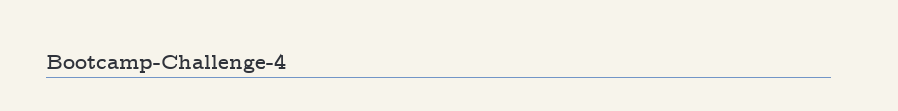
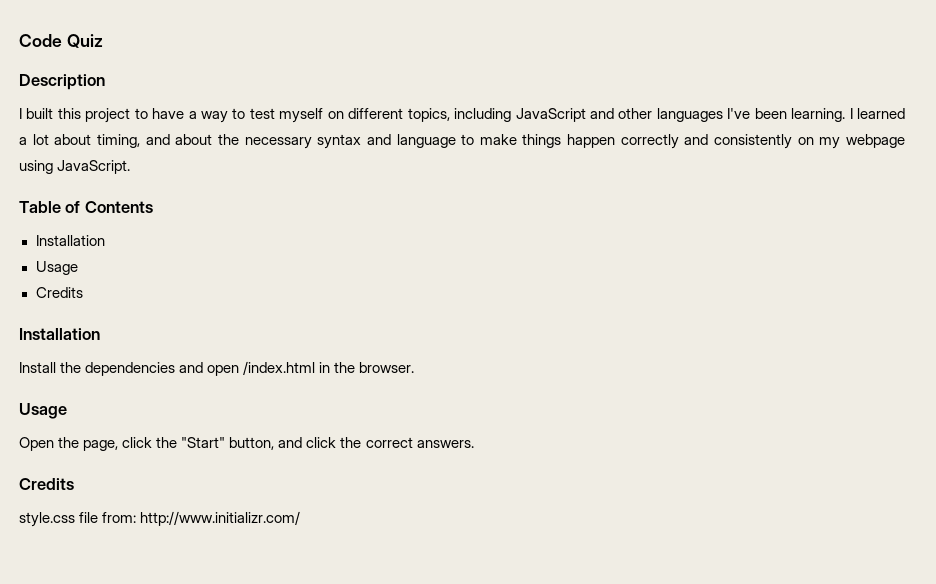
- Bootcamp-Challenge-4
+ Code Quiz
+ Description
+ I built this project to have a way to test myself on different topics, including JavaScript and other languages I've been learning. I learned a lot about timing, and about the necessary syntax and language to make things happen correctly and consistently on my webpage using JavaScript.
+ Table of Contents
+ Installation
+ Usage
+ Credits
+ Installation
+ Install the dependencies and open /index.html in the browser.
+ Usage
+ Open the page, click the "Start" button, and click the correct answers.
+ Credits
+ style.css file from: http://www.initializr.com/

